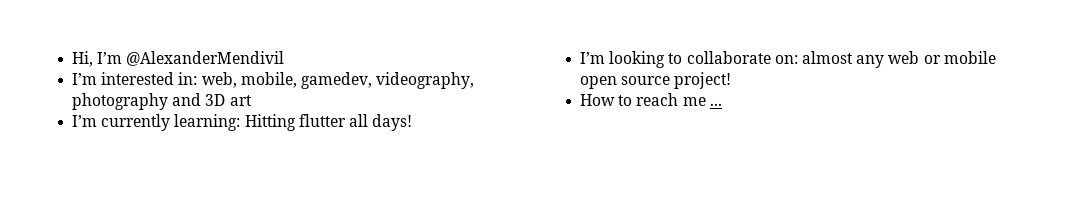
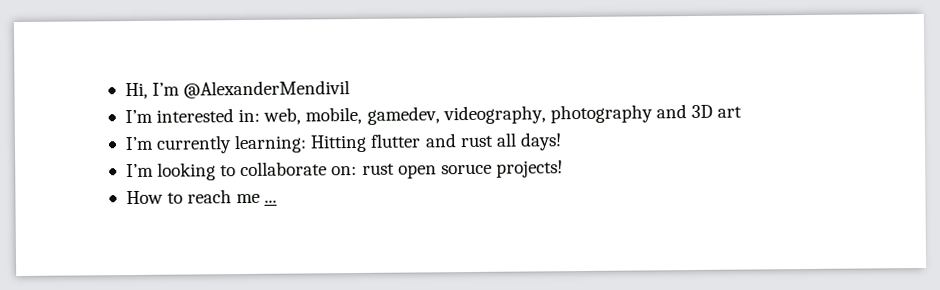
- I’m currently learning: Hitting flutter all days!
+ I’m currently learning: Hitting flutter and rust all days!
- I’m looking to collaborate on: almost any web or mobile open source project!
+ I’m looking to collaborate on: rust open soruce projects!

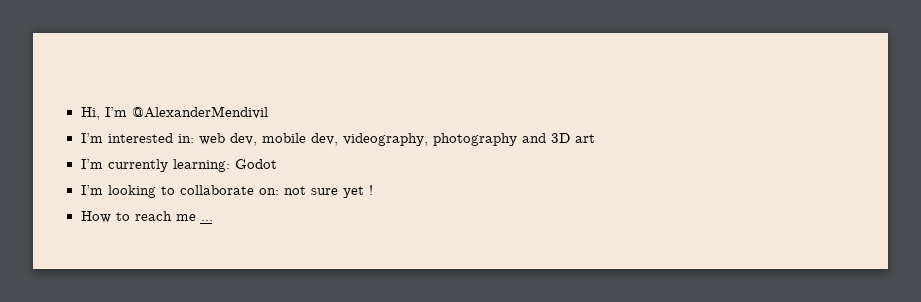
- I’m interested in: web, mobile, gamedev, videography, photography and 3D art
+ I’m interested in: web dev, mobile dev, videography, photography and 3D art
- I’m currently learning: Hitting flutter and rust all days!
+ I’m currently learning: Godot
- I’m looking to collaborate on: rust open soruce projects!
+ I’m looking to collaborate on: not sure yet !

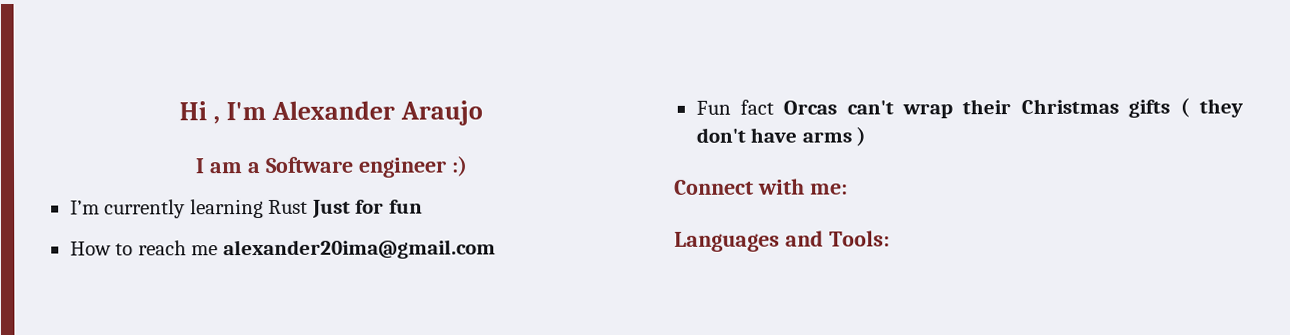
- Hi, I’m @AlexanderMendivil
- I’m interested in: web dev, mobile dev, videography, photography and 3D art
- I’m currently learning: Godot
- I’m looking to collaborate on: not sure yet !
- How to reach me ...
+ Hi , I'm Alexander Araujo
+ I am a Software engineer :)
+ I’m currently learning Rust Just for fun
+ How to reach me alexander20ima@gmail.com
+ Fun fact Orcas can't wrap their Christmas gifts ( they don't have arms )
+ Connect with me:
+ Languages and Tools:

